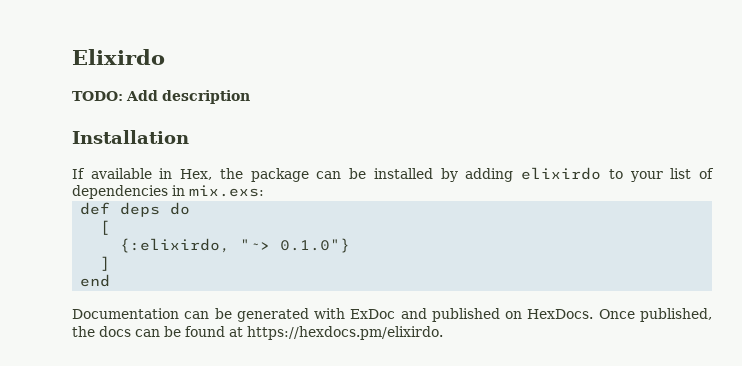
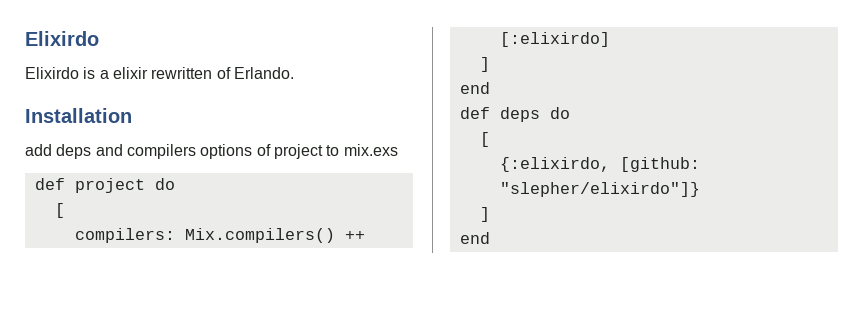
- TODO: Add description
+ Elixirdo is a elixir rewritten of Erlando.
  Installation
- If available in Hex, the package can be installed by adding elixirdo to your list of dependencies in mix.exs:
+ add deps and compilers options of project to mix.exs
+ def project do
+ [
+ compilers: Mix.compilers() ++ [:elixirdo]
+ ]
+ end
- {:elixirdo, "~> 0.1.0"}
+ {:elixirdo, [github: "slepher/elixirdo"]}
  ]
  end
- Documentation can be generated with ExDoc and published on HexDocs. Once published, the docs can be found at https://hexdocs.pm/elixirdo.

